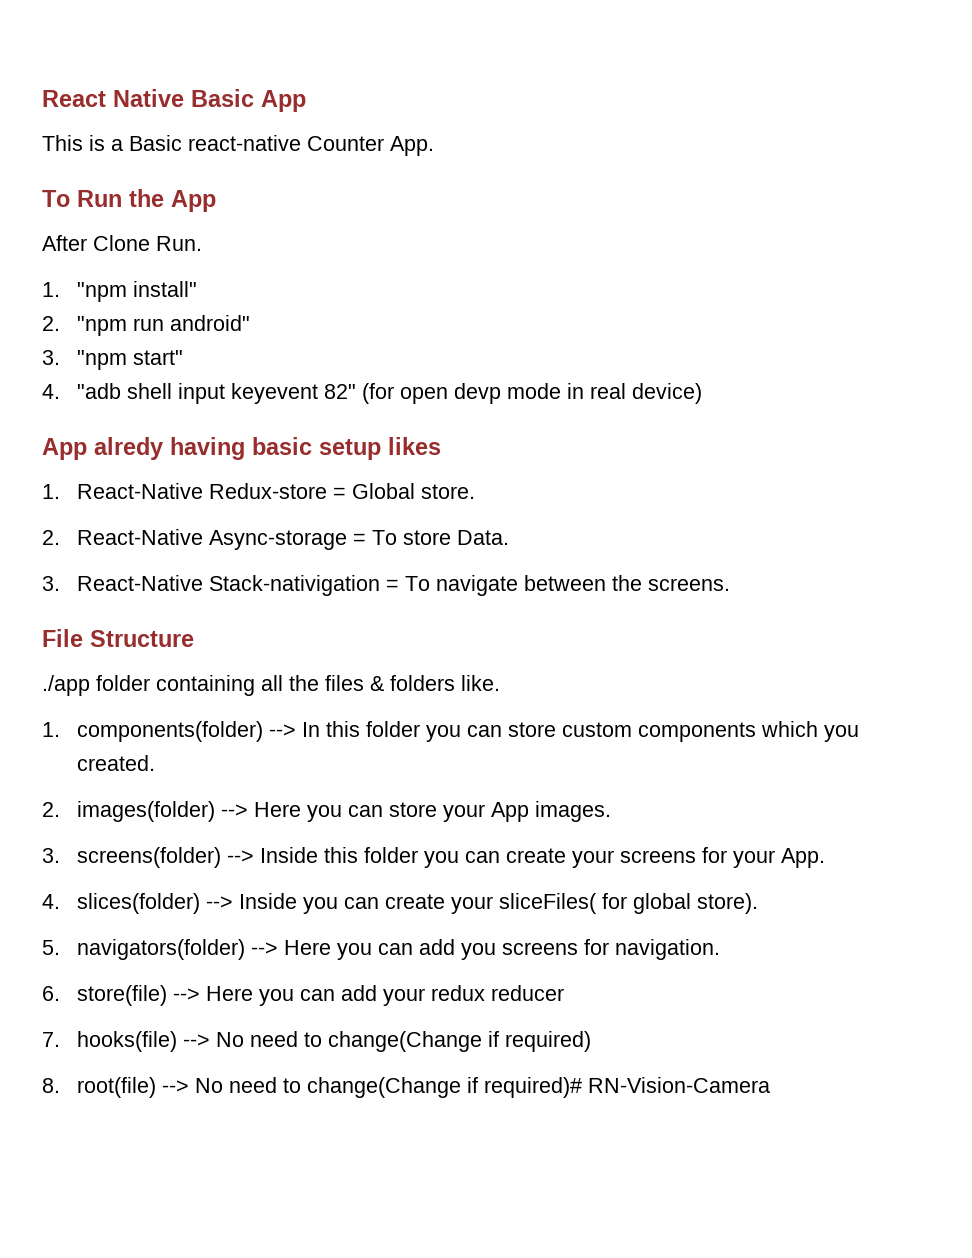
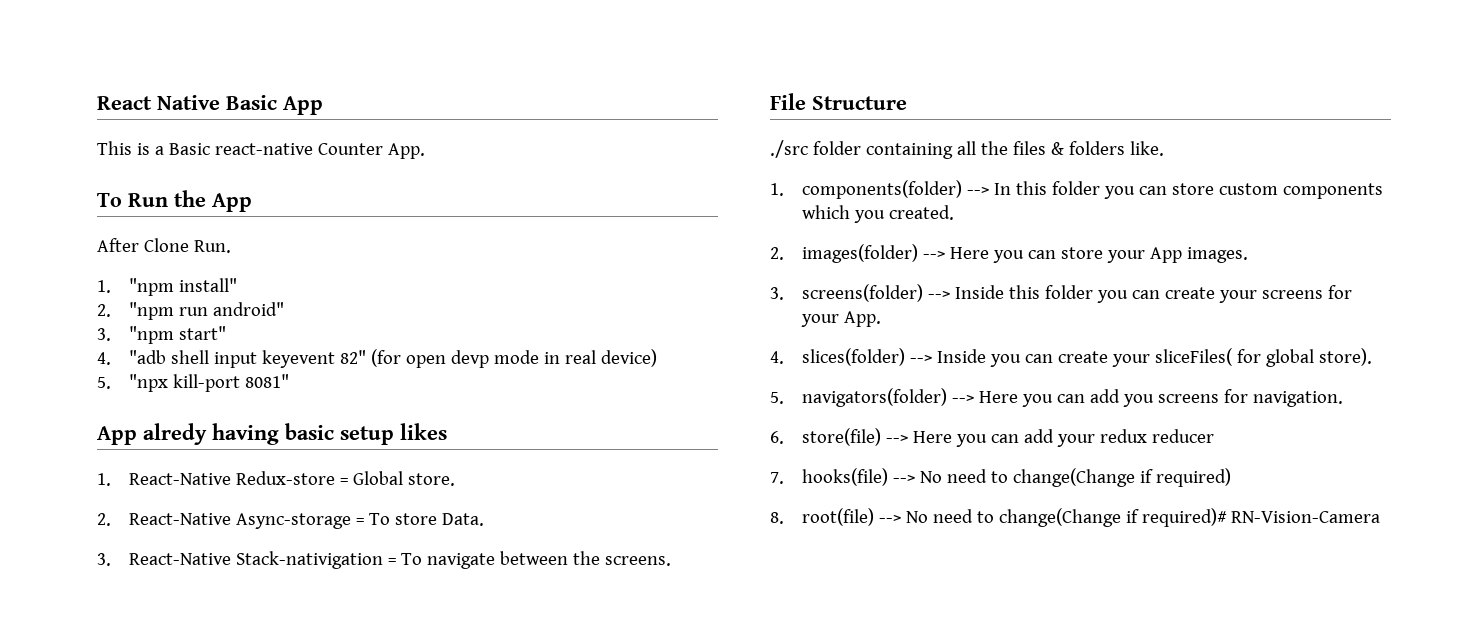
+ 5. "npx kill-port 8081"
- ./app folder containing all the files & folders like.
+ ./src folder containing all the files & folders like.

